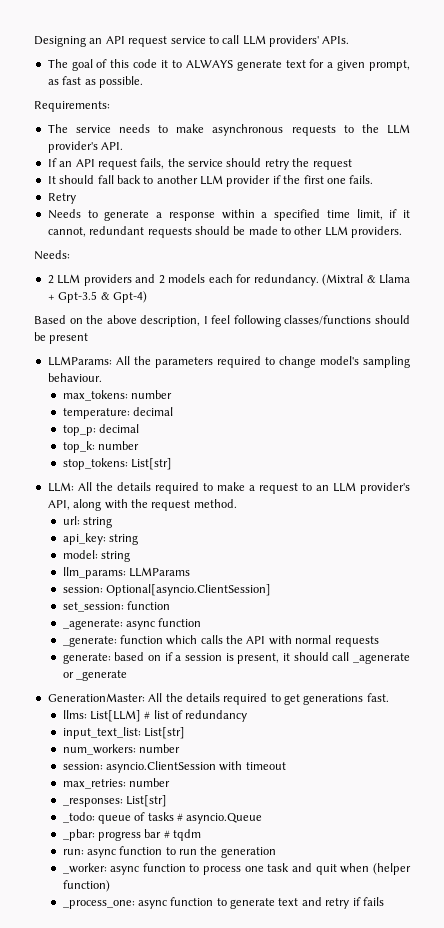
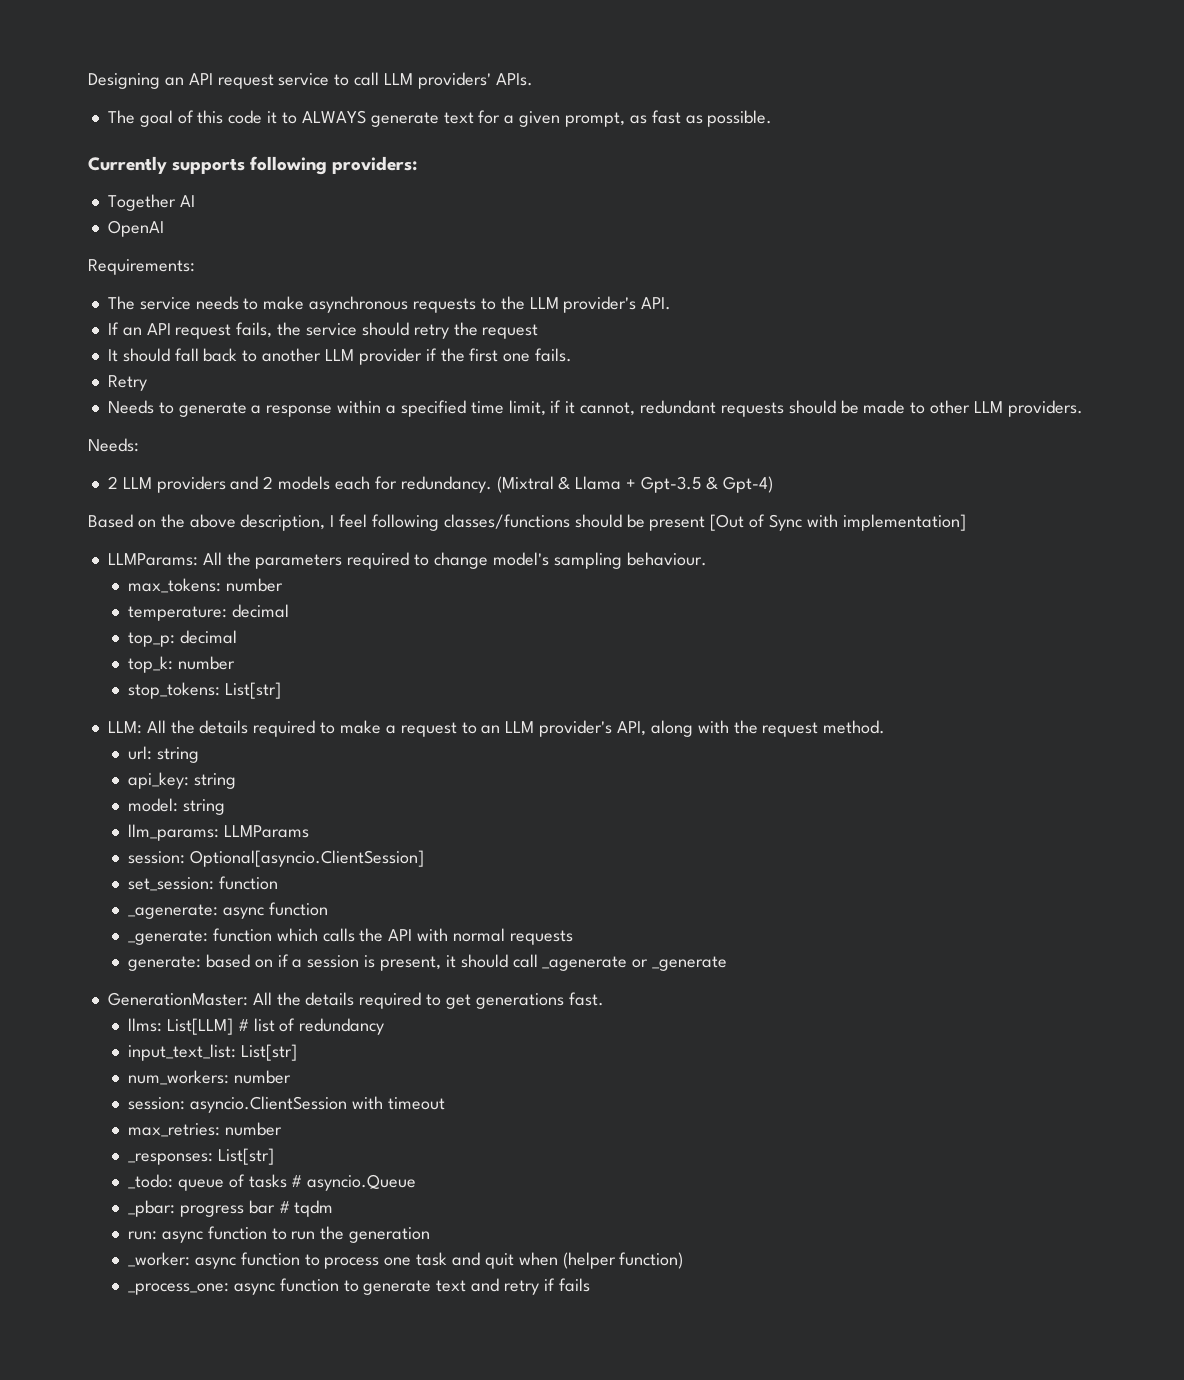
+ Currently supports following providers:
+ Together AI
+ OpenAI
- Based on the above description, I feel following classes/functions should be present
+ Based on the above description, I feel following classes/functions should be present [Out of Sync with implementation]

